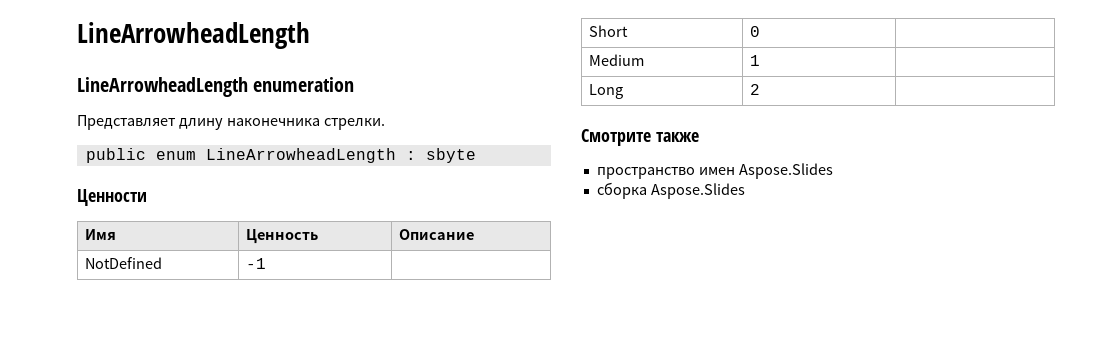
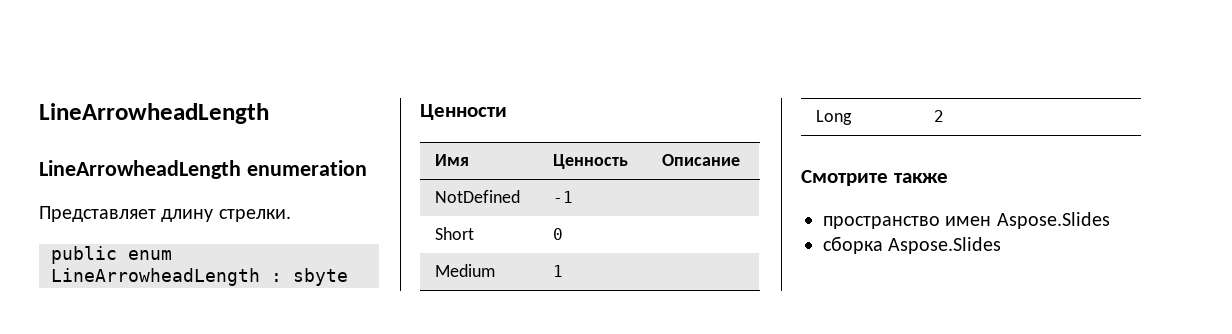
- Представляет длину наконечника стрелки.
+ Представляет длину стрелки.

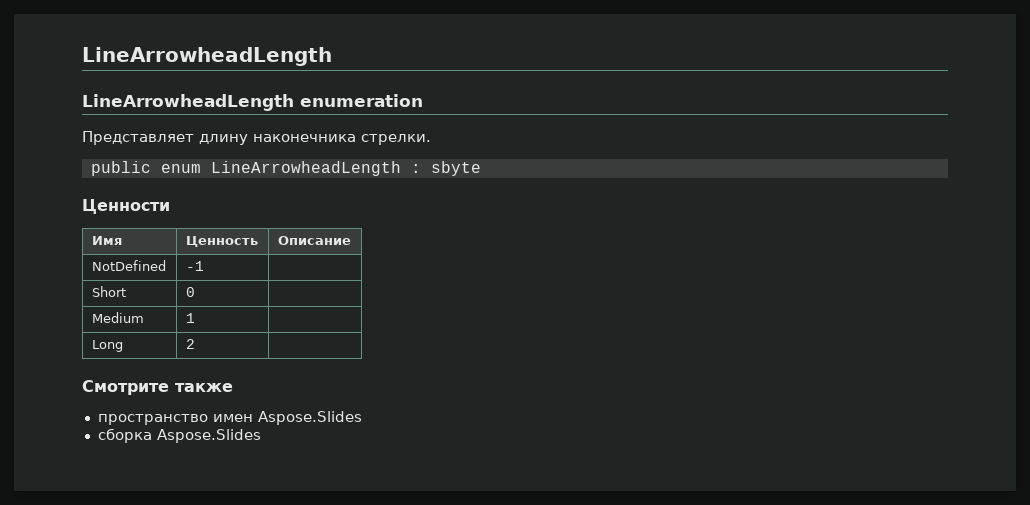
- Представляет длину стрелки.
+ Представляет длину наконечника стрелки.

